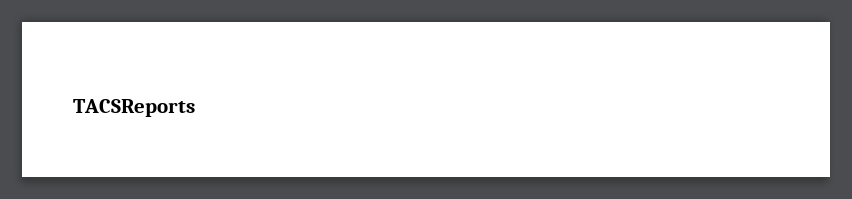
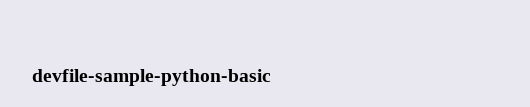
- TACSReports
+ devfile-sample-python-basic

